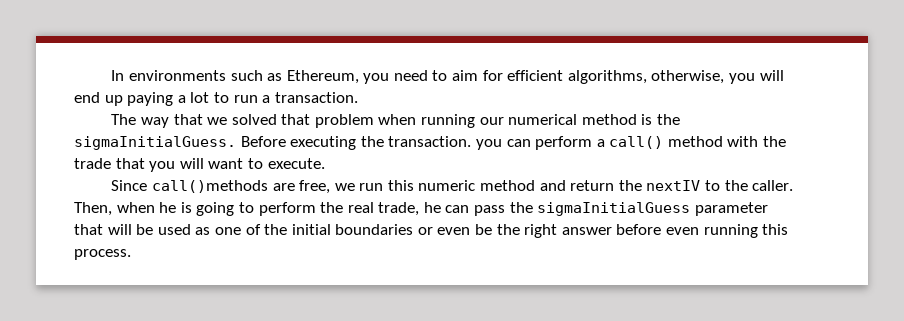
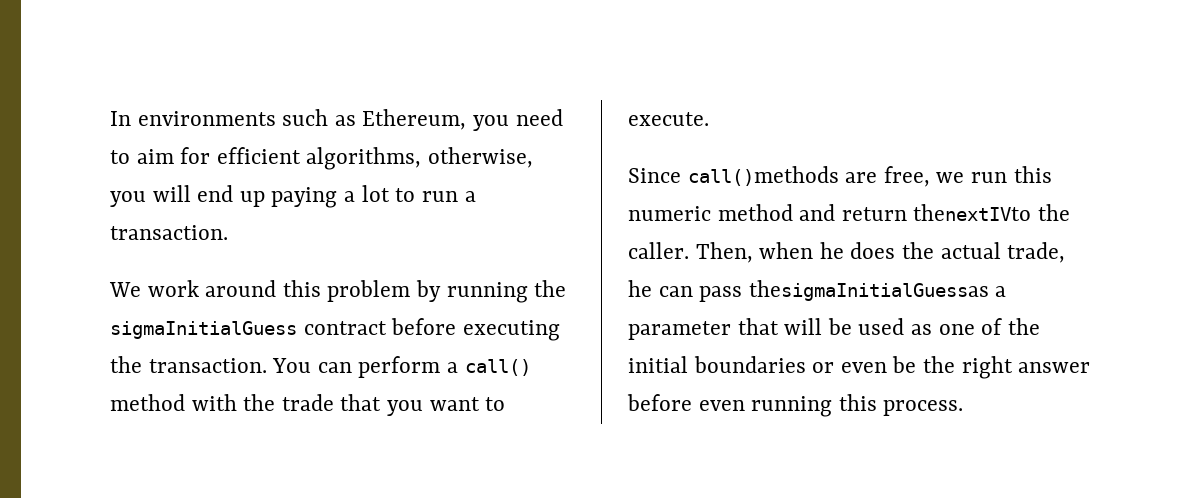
- The way that we solved that problem when running our numerical method is the sigmaInitialGuess. Before executing the transaction. you can perform a call() method with the trade that you will want to execute.
+ We work around this problem by running the sigmaInitialGuess contract before executing the transaction. You can perform a call() method with the trade that you want to execute.
- Since call()methods are free, we run this numeric method and return the nextIV to the caller.
+ Since call()methods are free, we run this numeric method and return thenextIVto the caller.
- Then, when he is going to perform the real trade, he can pass the sigmaInitialGuess parameter that will be used as one of the initial boundaries or even be the right answer before even running this process.
+ Then, when he does the actual trade, he can pass thesigmaInitialGuessas a parameter that will be used as one of the initial boundaries or even be the right answer before even running this process.

